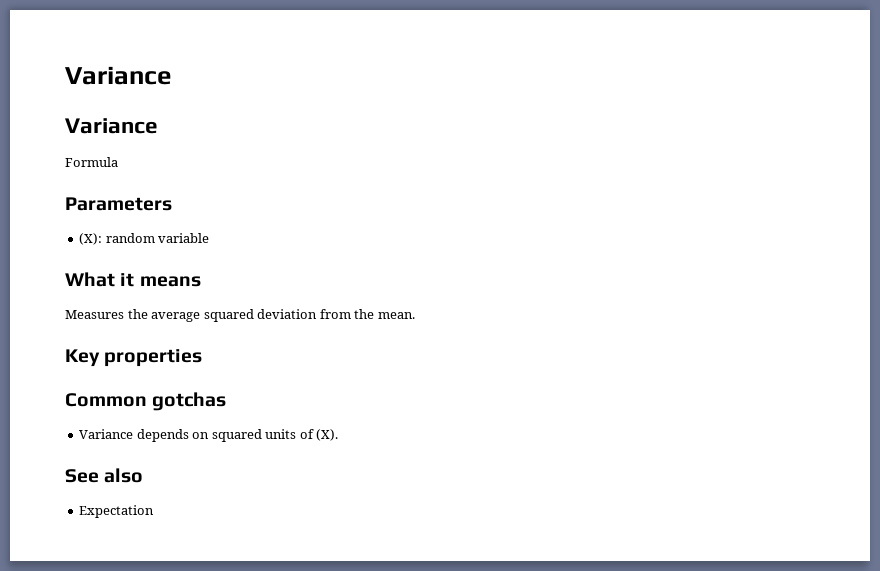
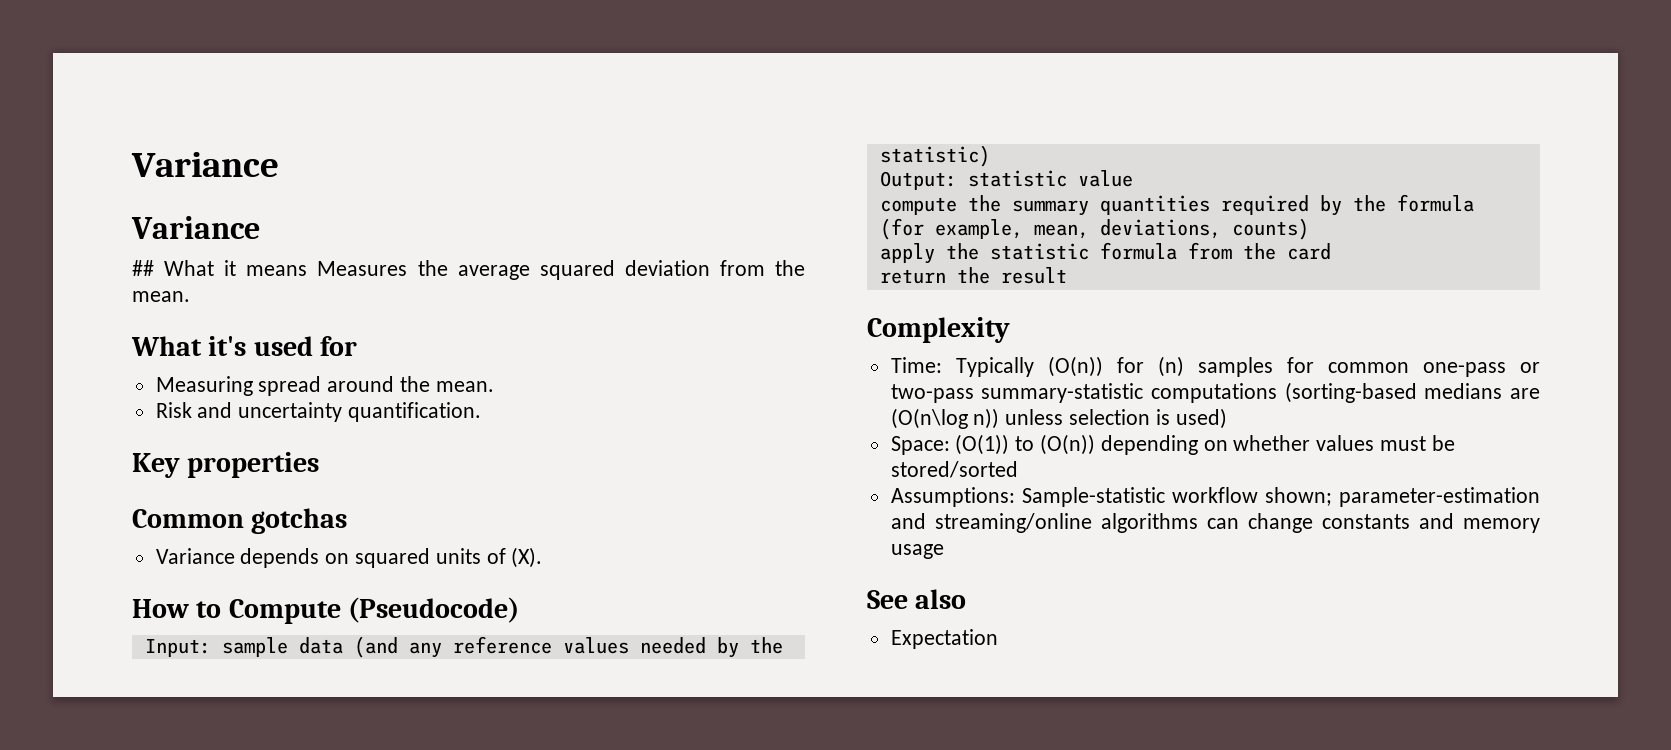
- Formula
- Parameters
- (X): random variable
- What it means
- Measures the average squared deviation from the mean.
+ ## What it means Measures the average squared deviation from the mean.
+ What it's used for
+ Measuring spread around the mean.
+ Risk and uncertainty quantification.
+ How to Compute (Pseudocode)
+ Input: sample data (and any reference values needed by the statistic)
+ Output: statistic value
+ compute the summary quantities required by the formula (for example, mean, deviations, counts)
+ apply the statistic formula from the card
+ return the result
+ Complexity
+ Time: Typically (O(n)) for (n) samples for common one-pass or two-pass summary-statistic computations (sorting-based medians are (O(n\log n)) unless selection is used)
+ Space: (O(1)) to (O(n)) depending on whether values must be stored/sorted
+ Assumptions: Sample-statistic workflow shown; parameter-estimation and streaming/online algorithms can change constants and memory usage

